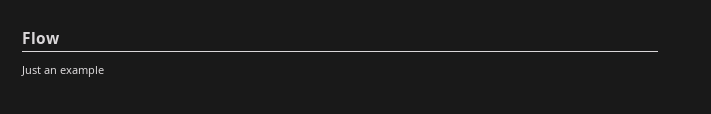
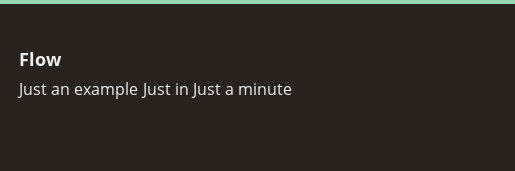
- Just an example
+ Just an example Just in Just a minute

